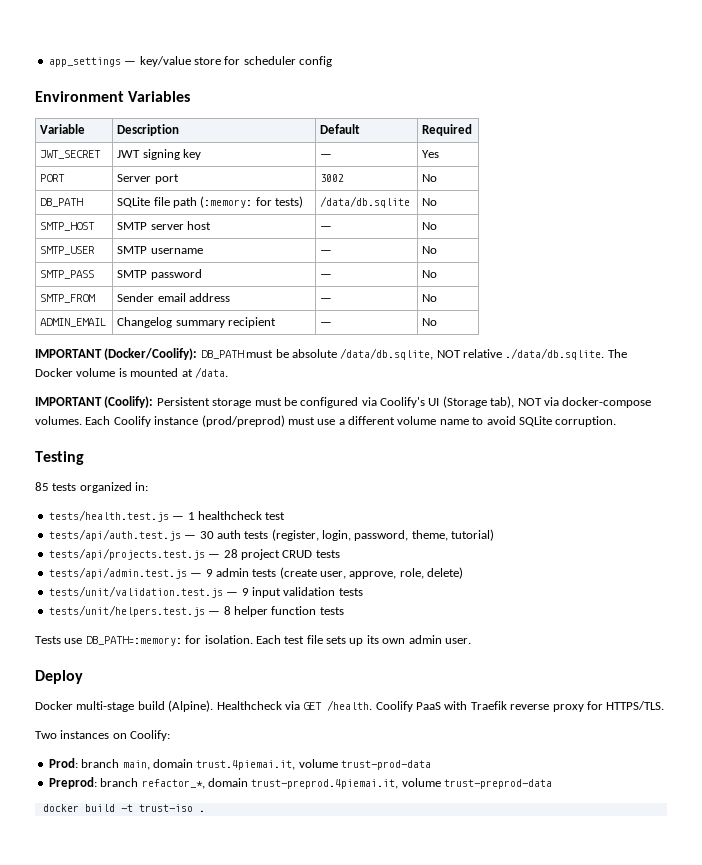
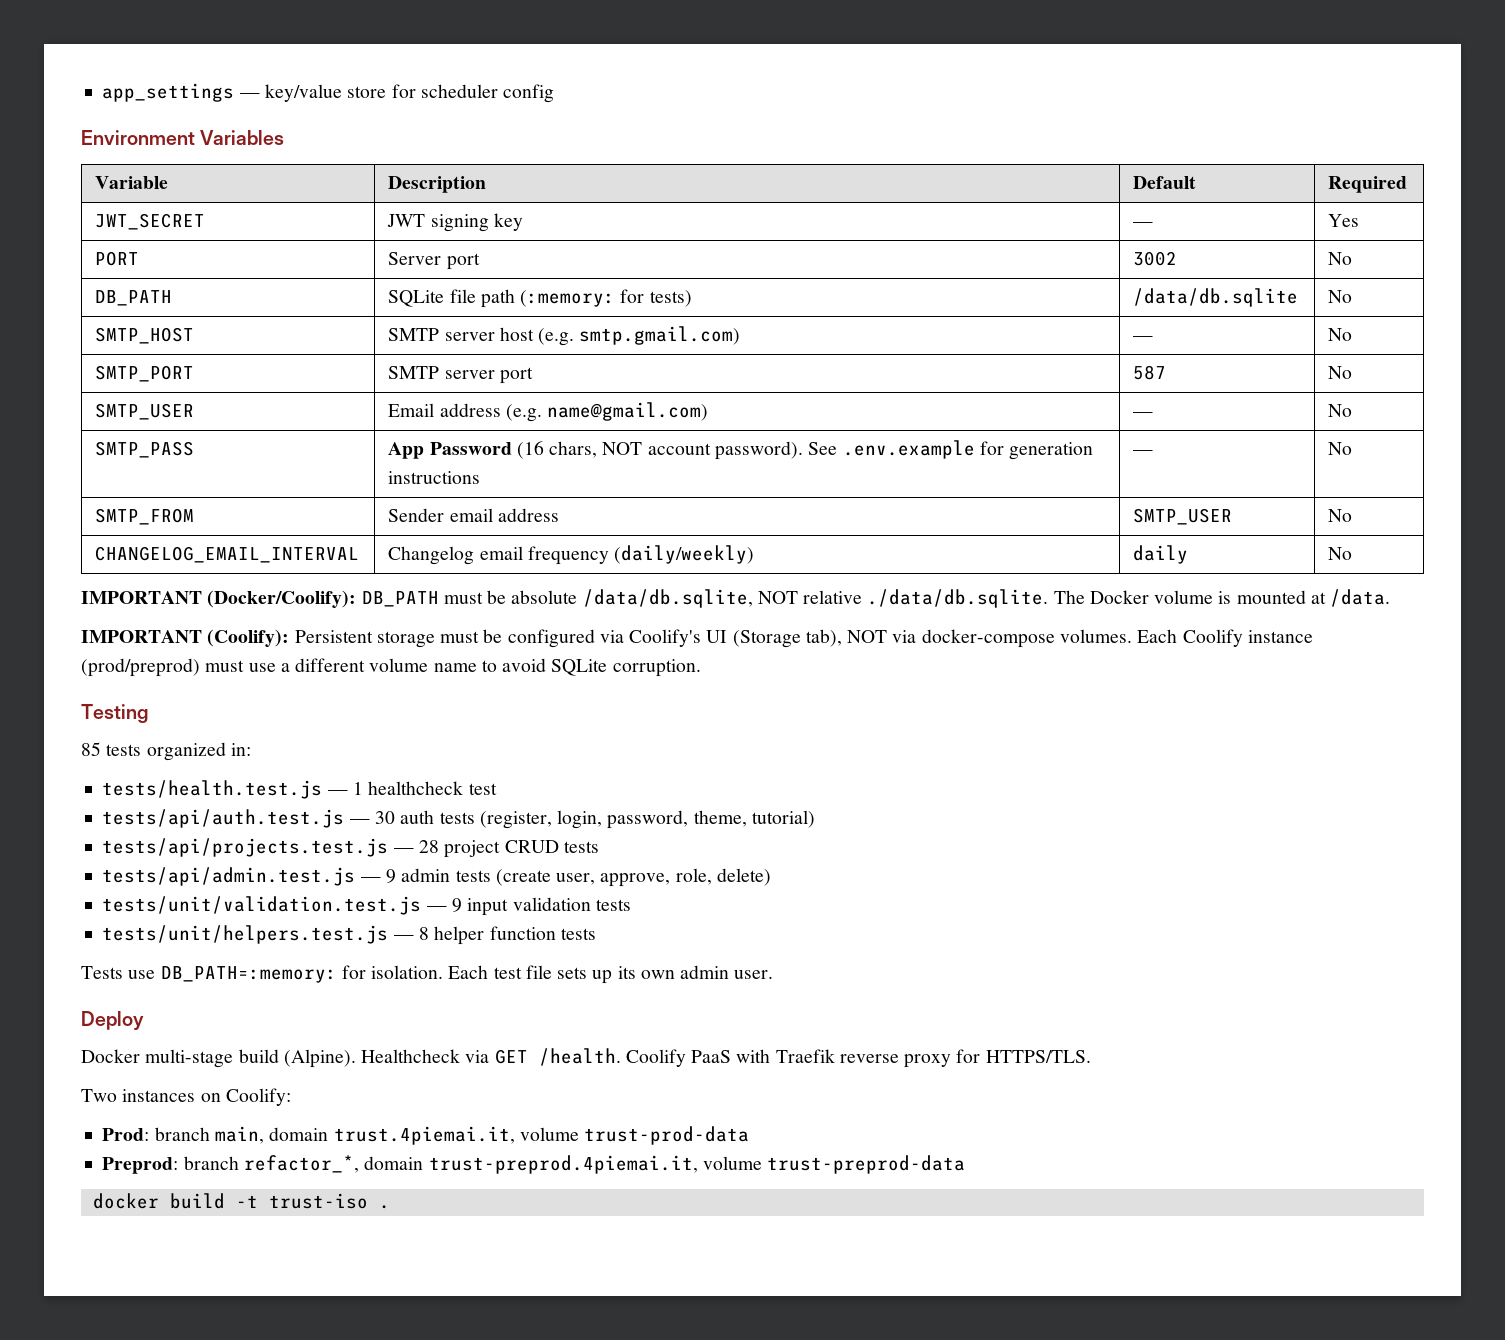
- SMTP_HOST | SMTP server host | — | No
- SMTP_USER | SMTP username | — | No
- SMTP_PASS | SMTP password | — | No
+ SMTP_HOST | SMTP server host (e.g. smtp.gmail.com) | — | No
+ SMTP_PORT | SMTP server port | 587 | No
+ SMTP_USER | Email address (e.g. name@gmail.com) | — | No
+ SMTP_PASS | App Password (16 chars, NOT account password). See .env.example for generation instructions | — | No
- SMTP_FROM | Sender email address | — | No
- ADMIN_EMAIL | Changelog summary recipient | — | No
+ SMTP_FROM | Sender email address | SMTP_USER | No
+ CHANGELOG_EMAIL_INTERVAL | Changelog email frequency (daily/weekly) | daily | No

